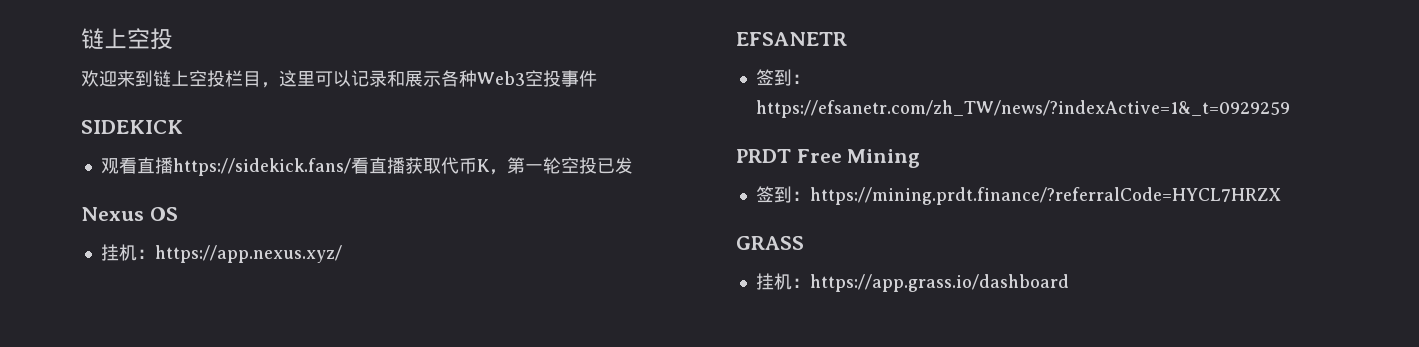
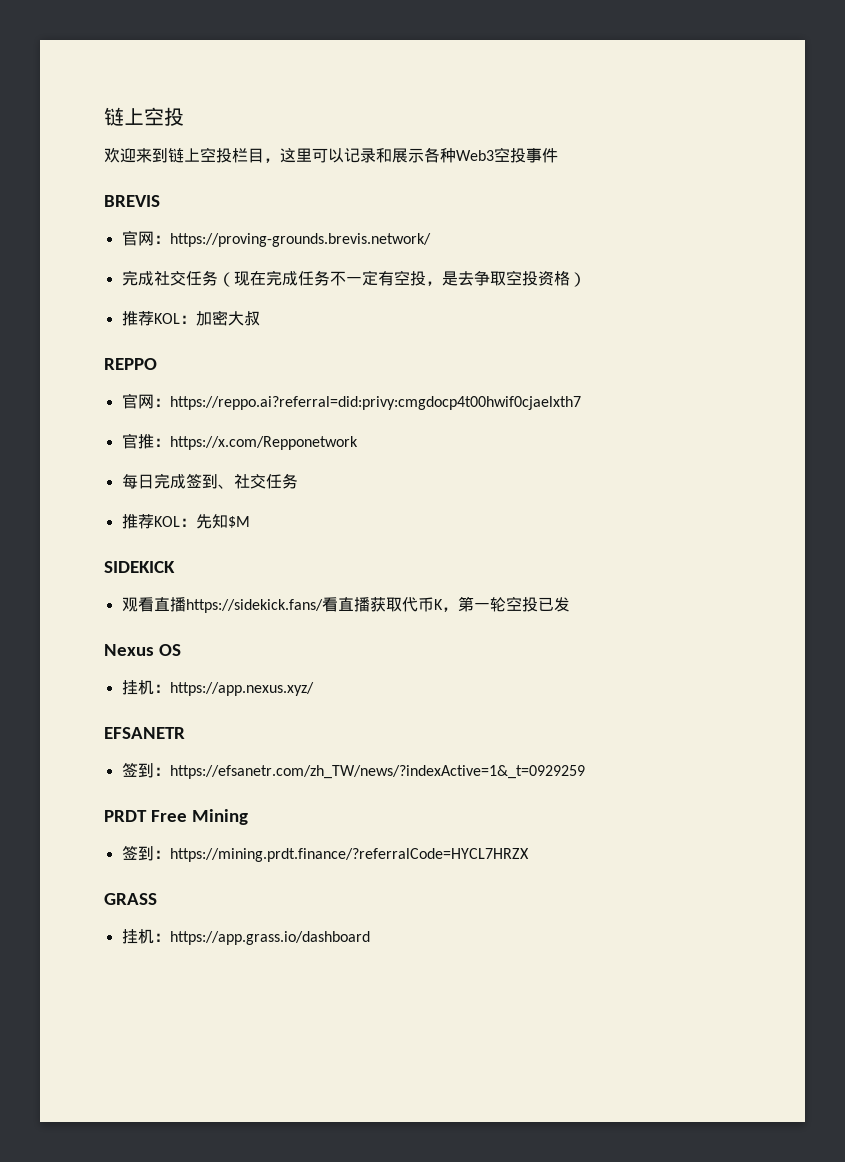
+ BREVIS
+ 官网：https://proving-grounds.brevis.network/
+ 完成社交任务（现在完成任务不一定有空投，是去争取空投资格）
+ 推荐KOL：加密大叔
+ REPPO
+ 官网：https://reppo.ai?referral=did:privy:cmgdocp4t00hwif0cjaelxth7
+ 官推：https://x.com/Repponetwork
+ 每日完成签到、社交任务
+ 推荐KOL：先知$M

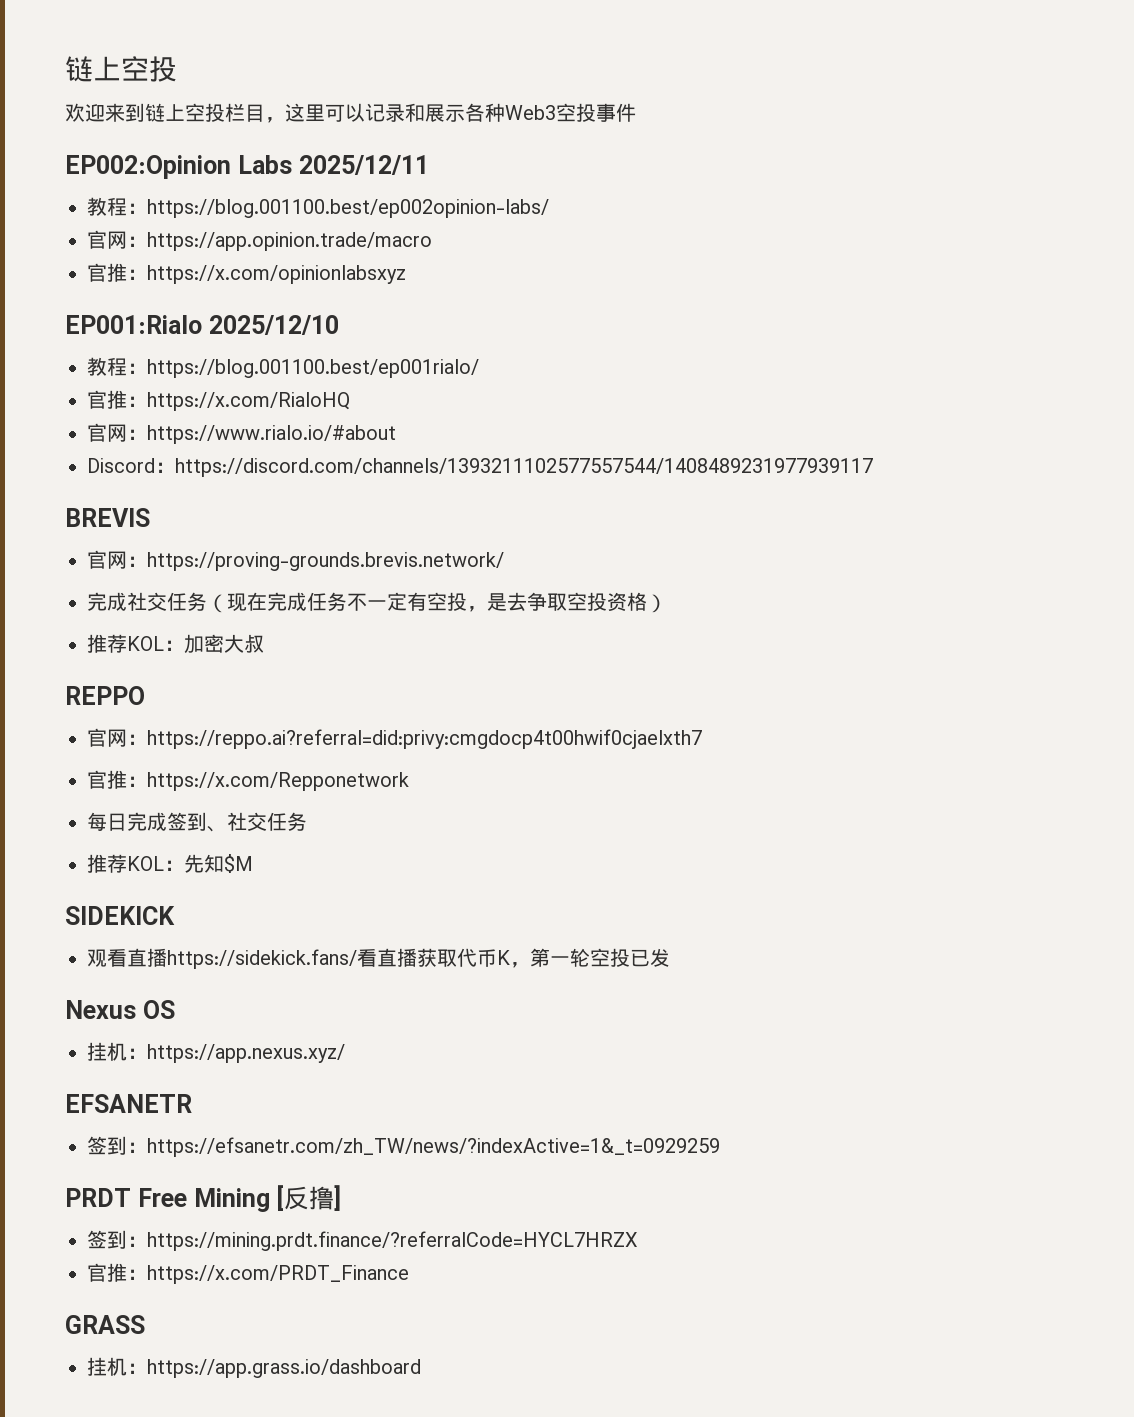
+ EP002:Opinion Labs 2025/12/11
+ 教程：https://blog.001100.best/ep002opinion-labs/
+ 官网：https://app.opinion.trade/macro
+ 官推：https://x.com/opinionlabsxyz
+ EP001:Rialo 2025/12/10
+ 教程：https://blog.001100.best/ep001rialo/
+ 官推：https://x.com/RialoHQ
+ 官网：https://www.rialo.io/#about
+ Discord：https://discord.com/channels/1393211102577557544/1408489231977939117
- PRDT Free Mining
+ PRDT Free Mining [反撸]
+ 官推：https://x.com/PRDT_Finance

